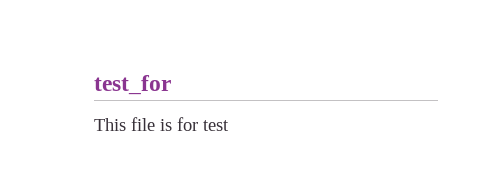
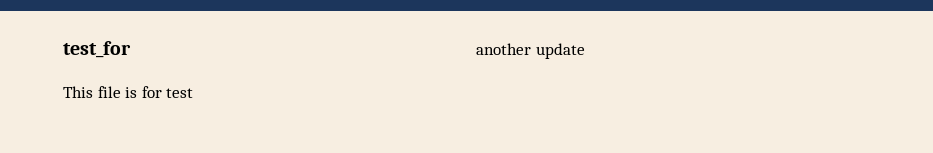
+ another update

